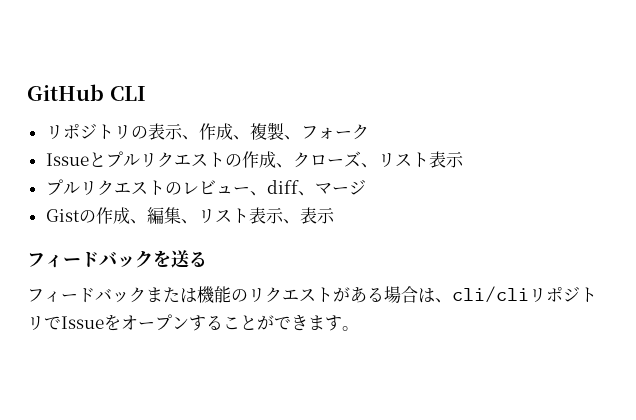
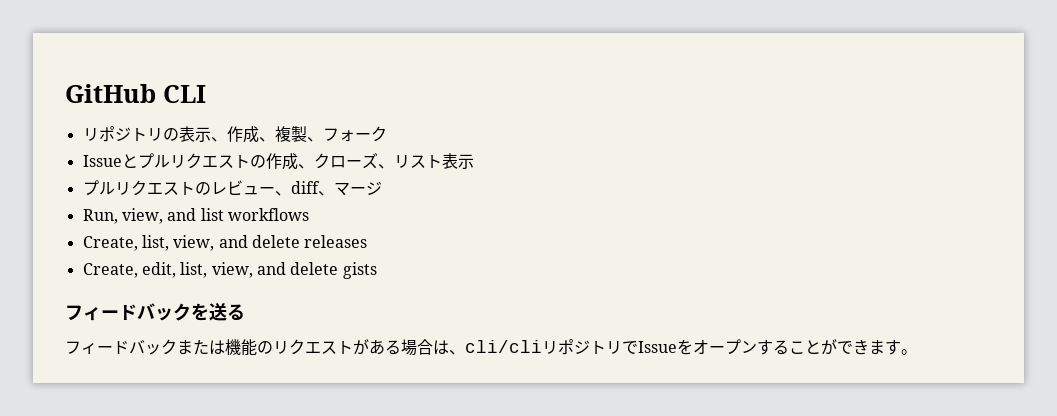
- Gistの作成、編集、リスト表示、表示
+ Run, view, and list workflows
+ Create, list, view, and delete releases
+ Create, edit, list, view, and delete gists

